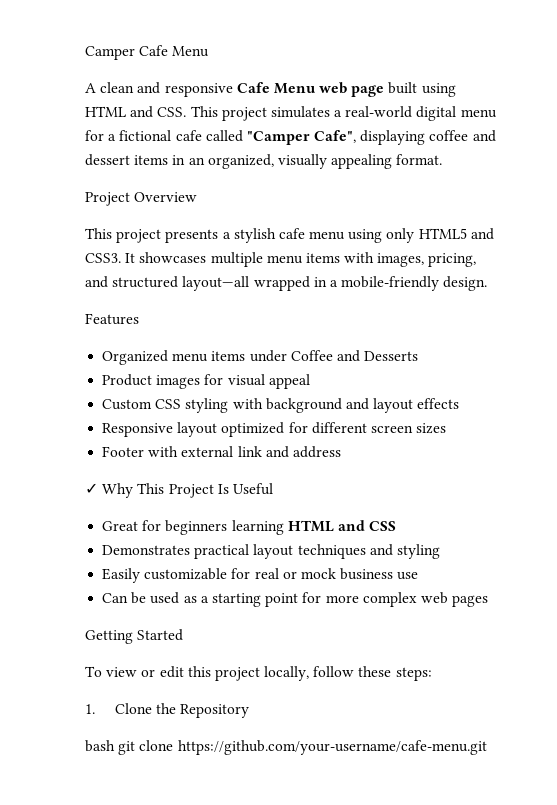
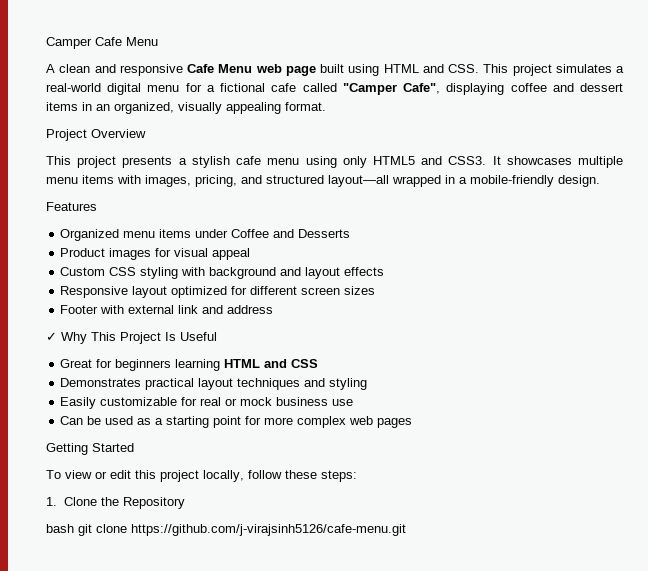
- bash git clone https://github.com/your-username/cafe-menu.git
+ bash git clone https://github.com/j-virajsinh5126/cafe-menu.git

